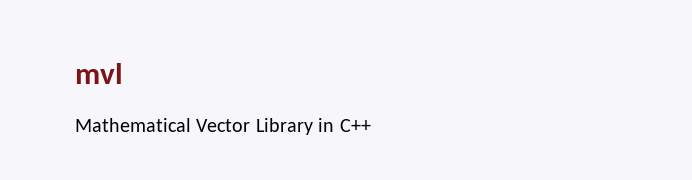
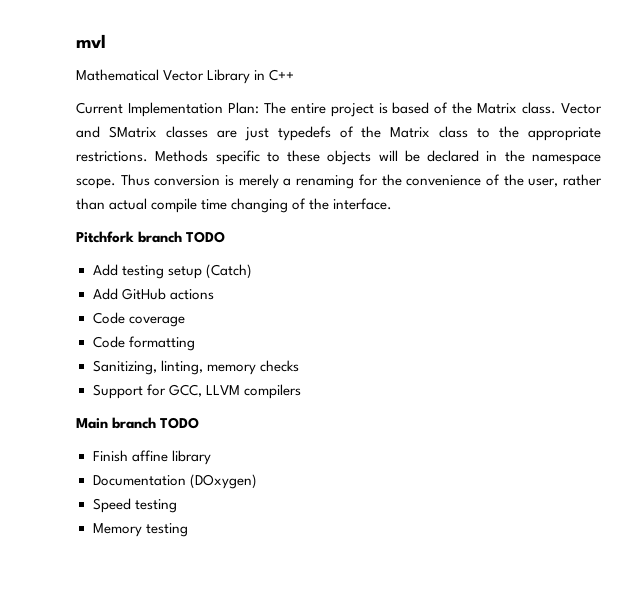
+ Current Implementation Plan: The entire project is based of the Matrix class. Vector and SMatrix classes are just typedefs of the Matrix class to the appropriate restrictions. Methods specific to these objects will be declared in the namespace scope. Thus conversion is merely a renaming for the convenience of the user, rather than actual compile time changing of the interface.
+ Pitchfork branch TODO
+ Add testing setup (Catch)
+ Add GitHub actions
+ Code coverage
+ Code formatting
+ Sanitizing, linting, memory checks
+ Support for GCC, LLVM compilers
+ Main branch TODO
+ Finish affine library
+ Documentation (DOxygen)
+ Speed testing
+ Memory testing

